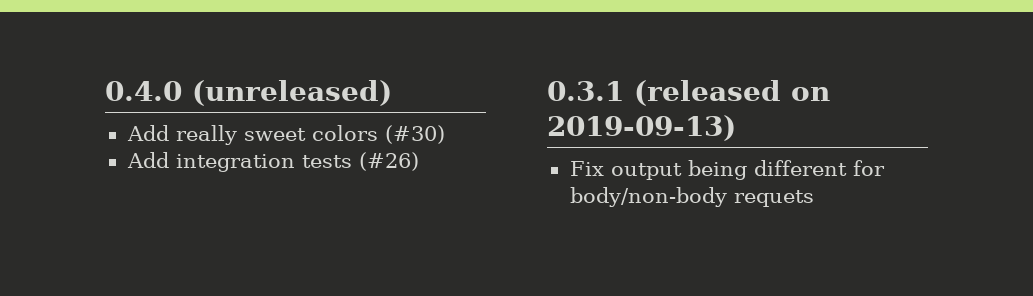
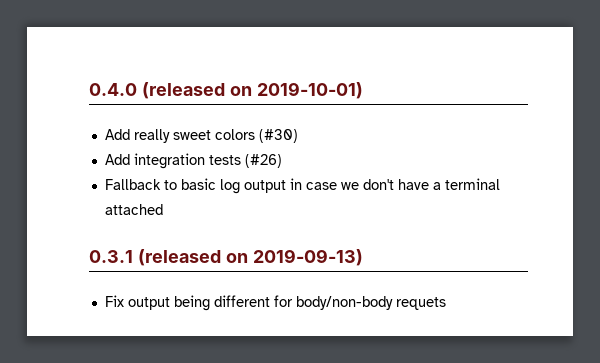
- 0.4.0 (unreleased)
+ 0.4.0 (released on 2019-10-01)
+ Fallback to basic log output in case we don't have a terminal attached

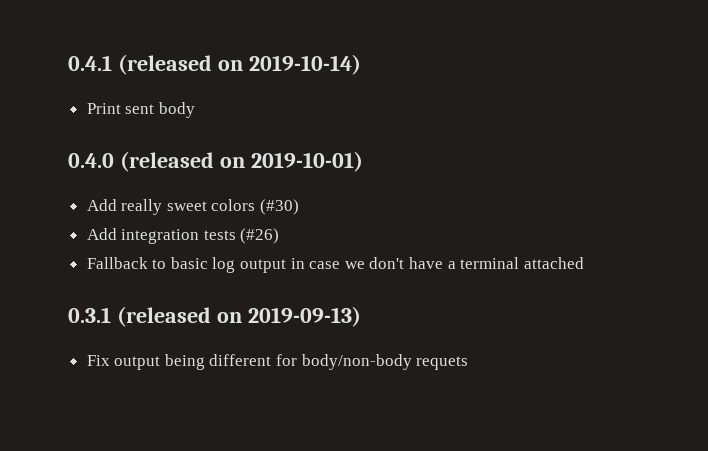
+ 0.4.1 (released on 2019-10-14)
+ Print sent body

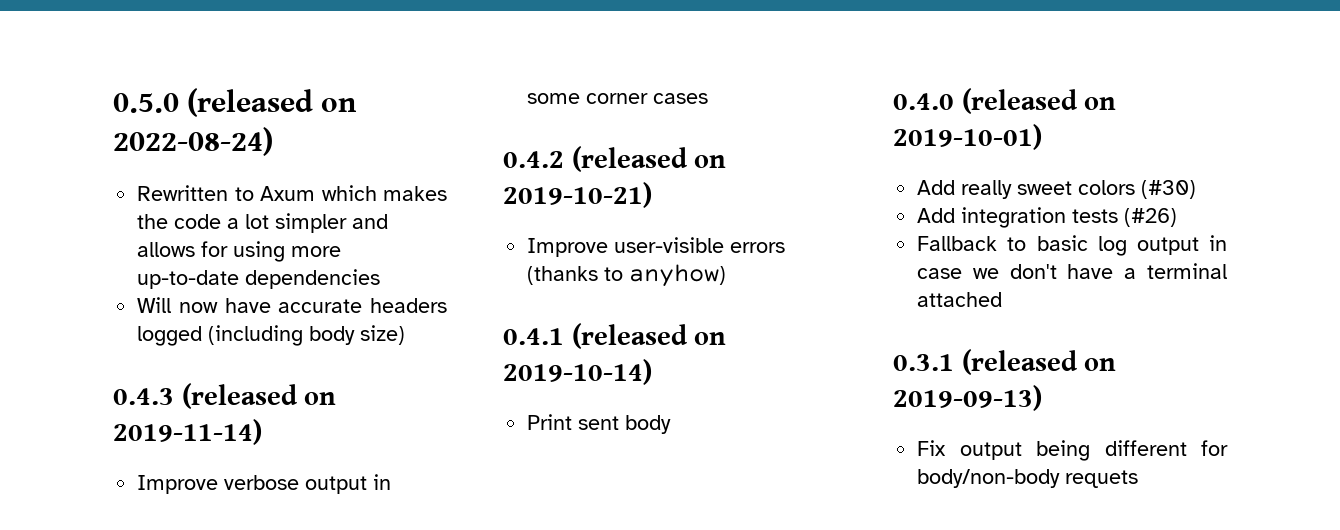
+ 0.5.0 (released on 2022-08-24)
+ Rewritten to Axum which makes the code a lot simpler and allows for using more up-to-date dependencies
+ Will now have accurate headers logged (including body size)
+ 0.4.3 (released on 2019-11-14)
+ Improve verbose output in some corner cases
+ 0.4.2 (released on 2019-10-21)
+ Improve user-visible errors (thanks to anyhow)

